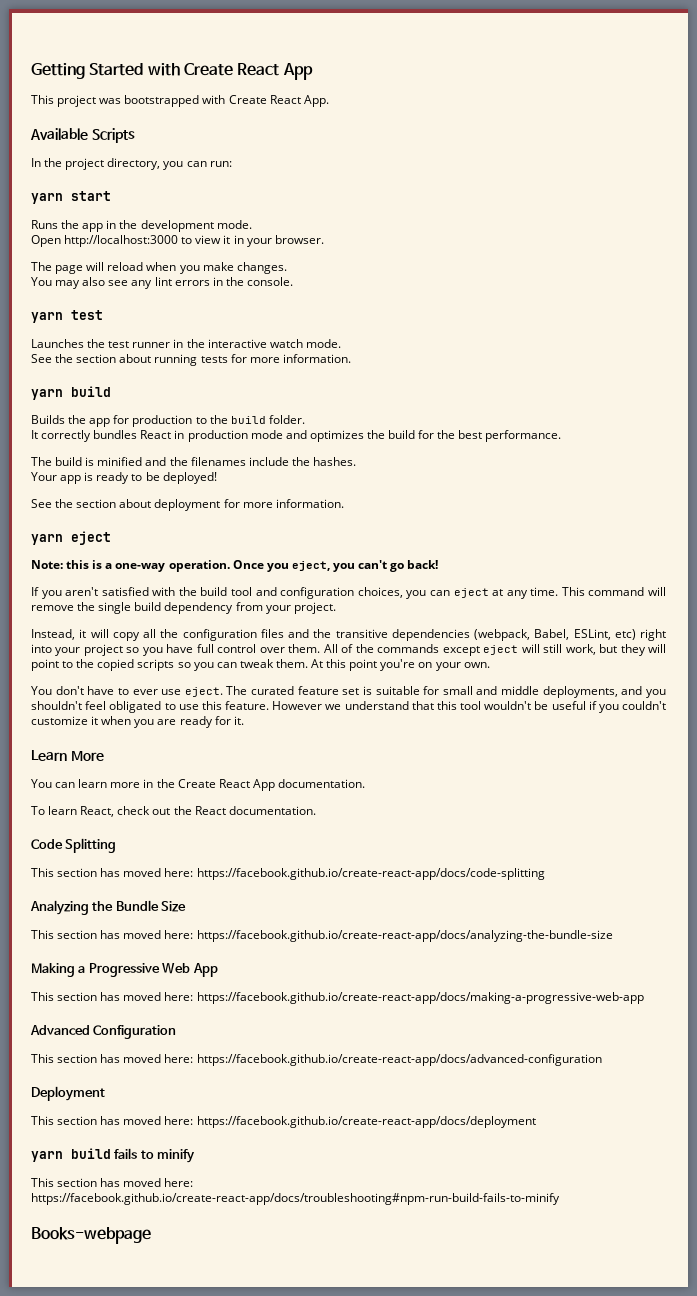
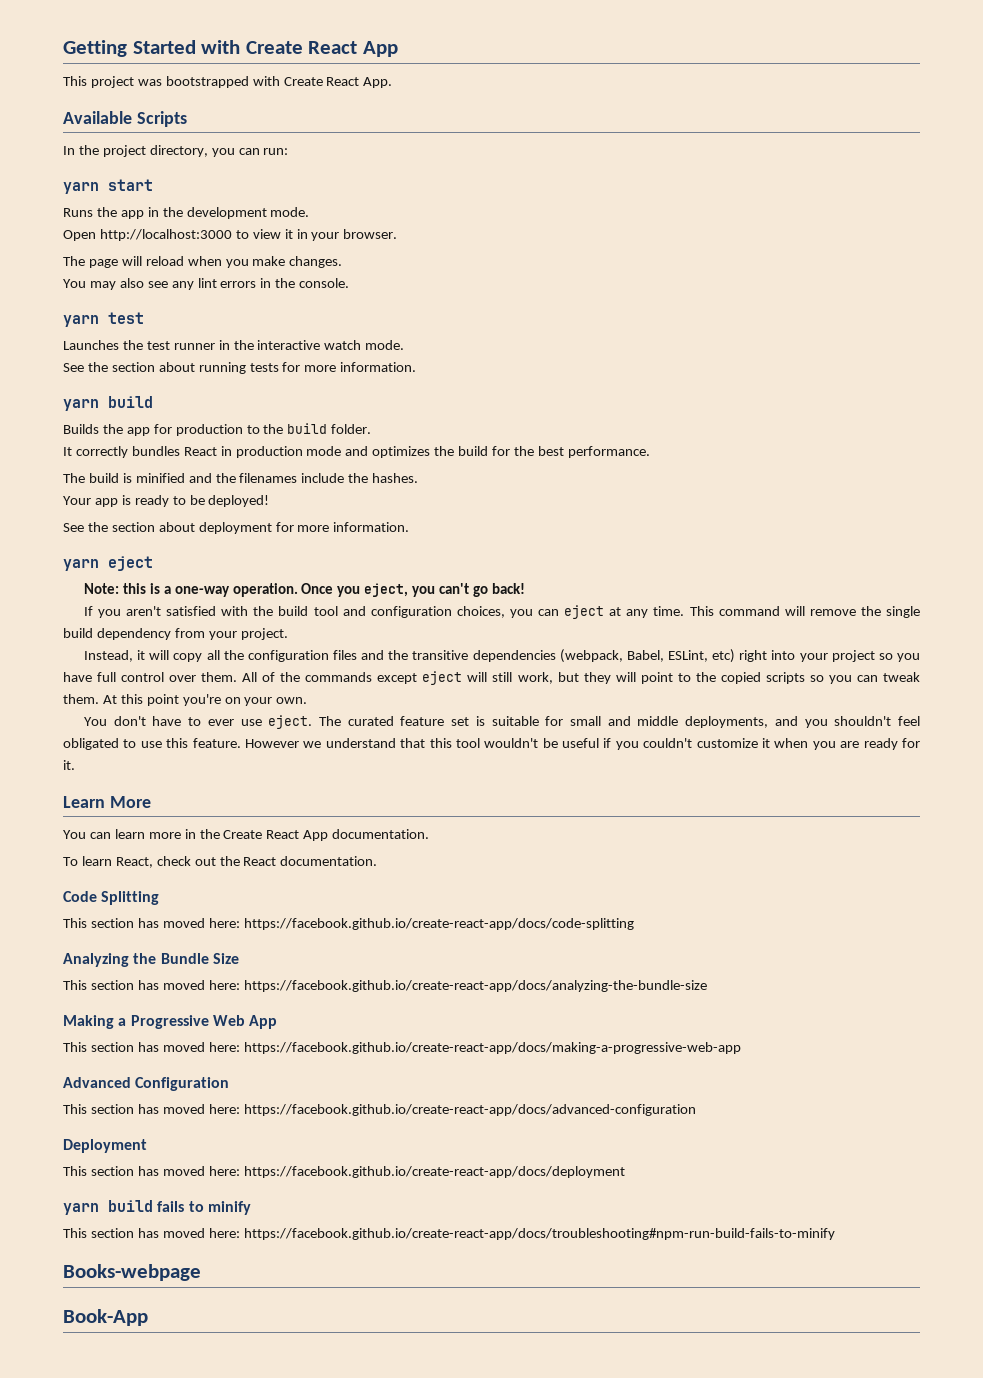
+ Book-App

